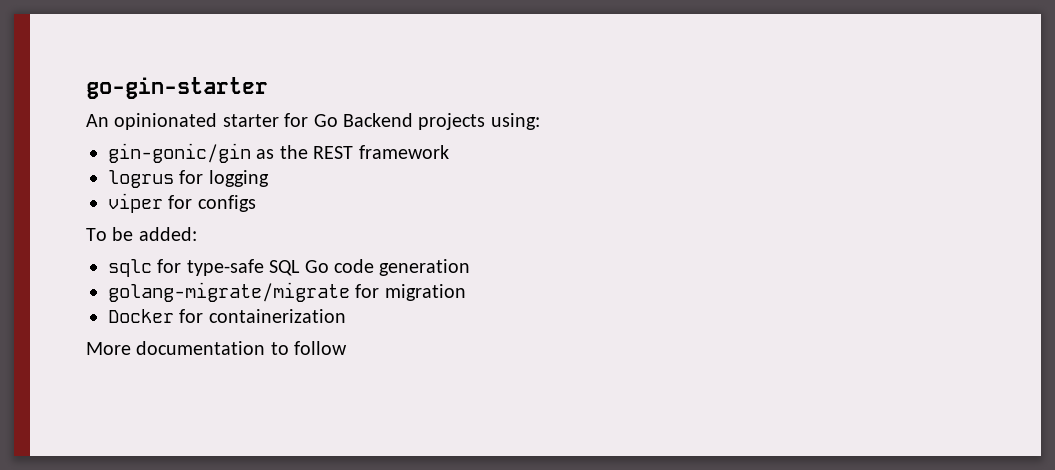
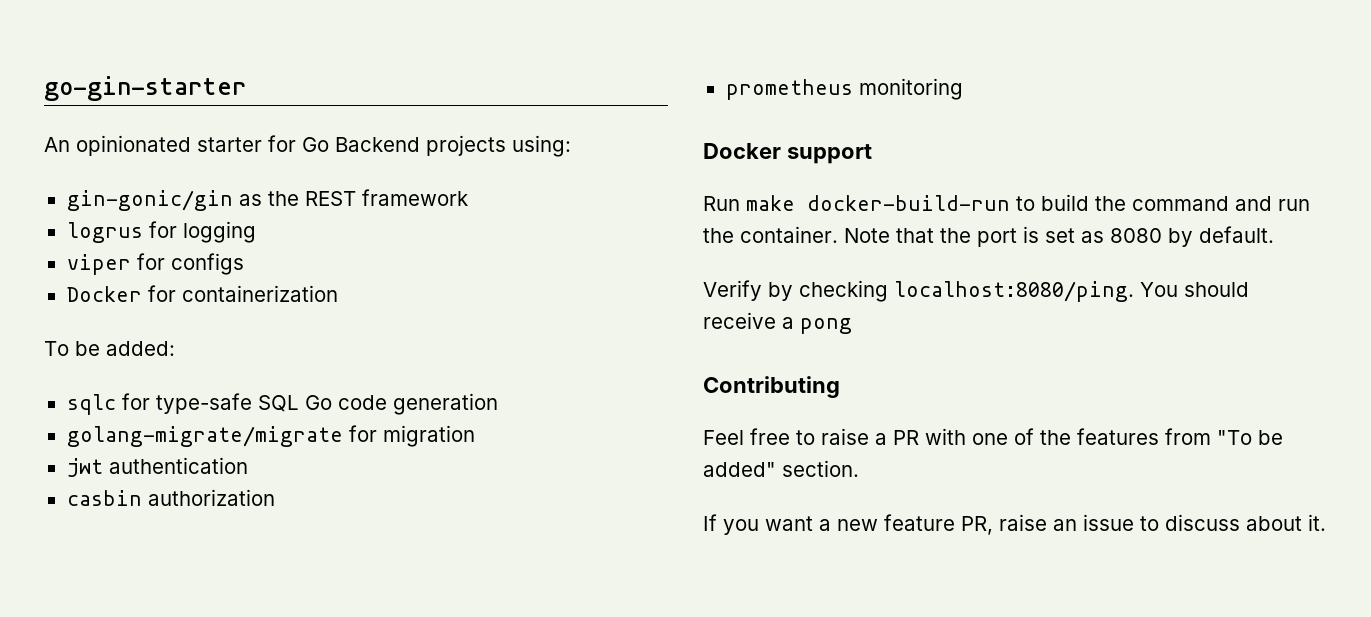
+ Docker for containerization
- Docker for containerization
- More documentation to follow
+ jwt authentication
+ casbin authorization
+ prometheus monitoring
+ Docker support
+ Run make docker-build-run to build the command and run the container. Note that the port is set as 8080 by default.
+ Verify by checking localhost:8080/ping. You should receive a pong
+ Contributing
+ Feel free to raise a PR with one of the features from "To be added" section.
+ If you want a new feature PR, raise an issue to discuss about it.

